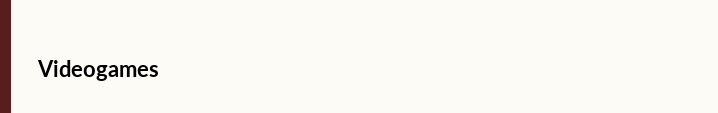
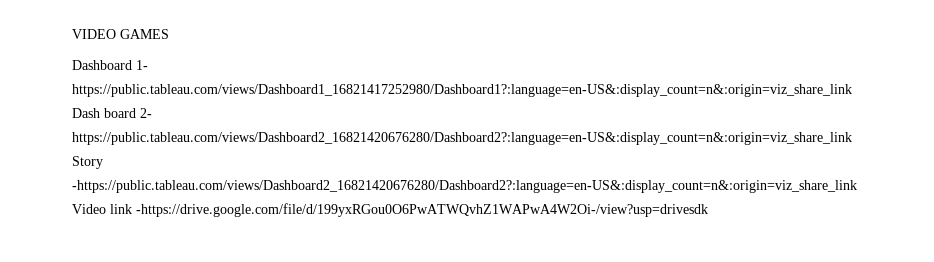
- Videogames
+ VIDEO GAMES
+ Dashboard 1- https://public.tableau.com/views/Dashboard1_16821417252980/Dashboard1?:language=en-US&:display_count=n&:origin=viz_share_link Dash board 2- https://public.tableau.com/views/Dashboard2_16821420676280/Dashboard2?:language=en-US&:display_count=n&:origin=viz_share_link Story -https://public.tableau.com/views/Dashboard2_16821420676280/Dashboard2?:language=en-US&:display_count=n&:origin=viz_share_link Video link -https://drive.google.com/file/d/199yxRGou0O6PwATWQvhZ1WAPwA4W2Oi-/view?usp=drivesdk

